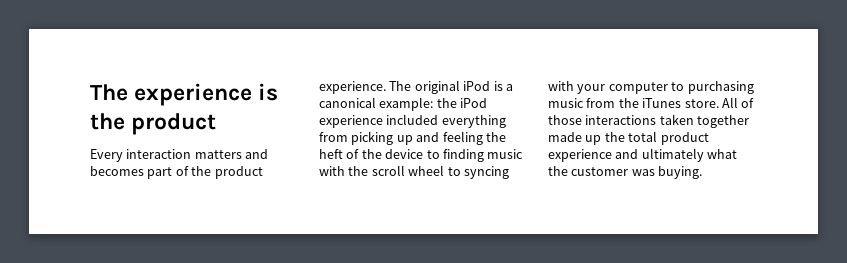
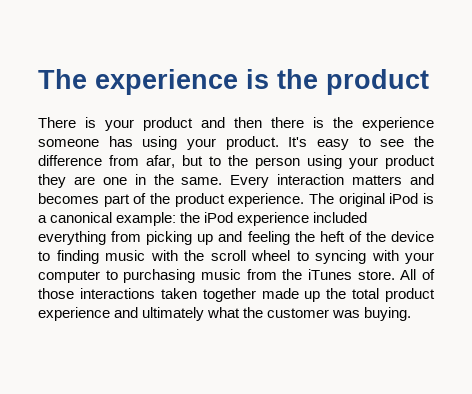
+ There is your product and then there is the experience someone has using your product. It's easy to see the difference from afar, but to the person using your product they are one in the same.

